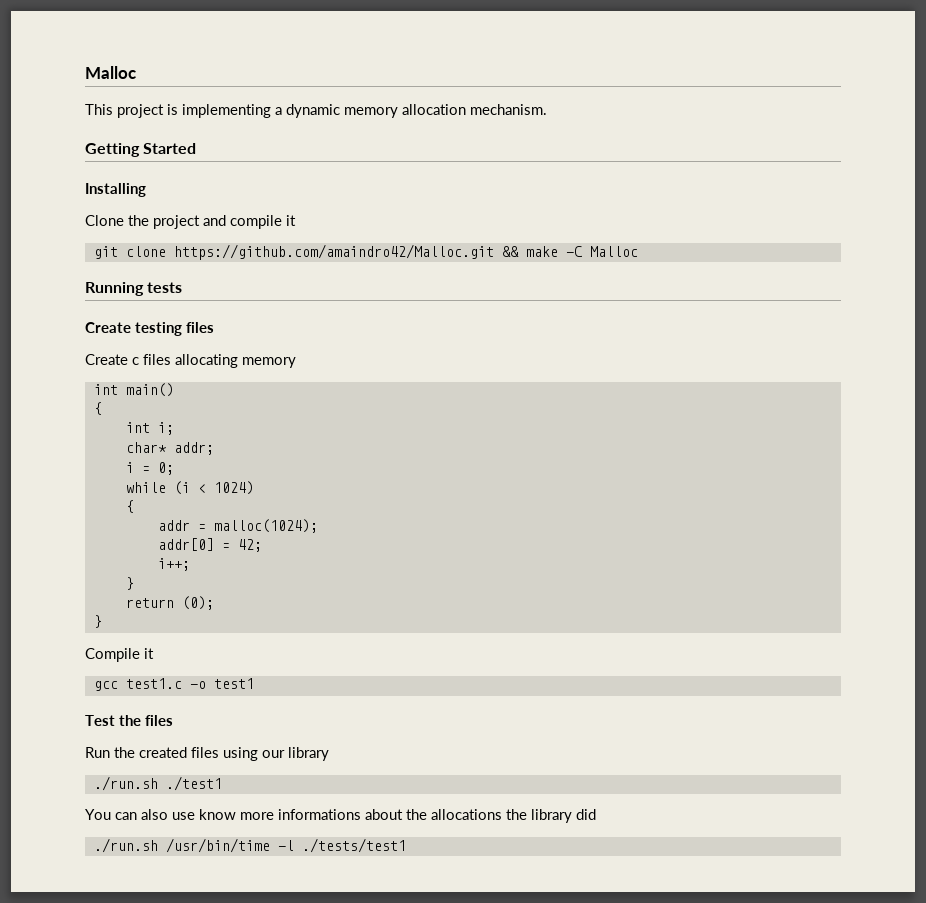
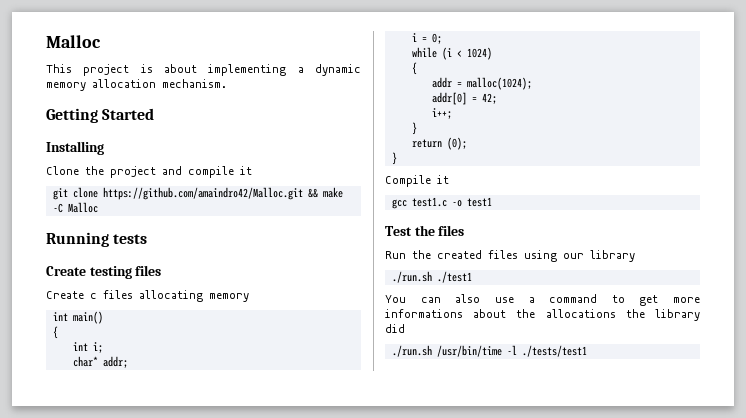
- This project is implementing a dynamic memory allocation mechanism.
+ This project is about implementing a dynamic memory allocation mechanism.
- You can also use know more informations about the allocations the library did
+ You can also use a command to get more informations about the allocations the library did

